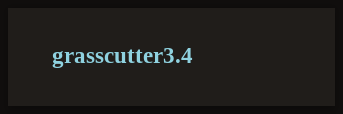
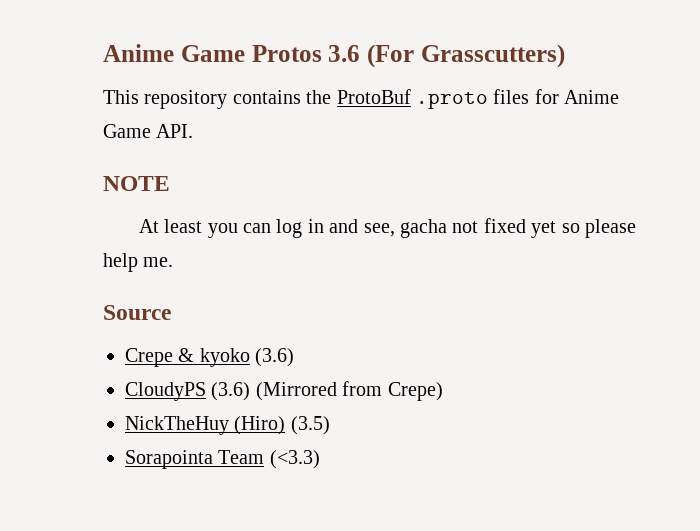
- grasscutter3.4
+ Anime Game Protos 3.6 (For Grasscutters)
+ This repository contains the ProtoBuf .proto files for Anime Game API.
+ NOTE
+ At least you can log in and see, gacha not fixed yet so please help me.
+ Source
+ Crepe & kyoko (3.6)
+ CloudyPS (3.6) (Mirrored from Crepe)
+ NickTheHuy (Hiro) (3.5)
+ Sorapointa Team (<3.3)

